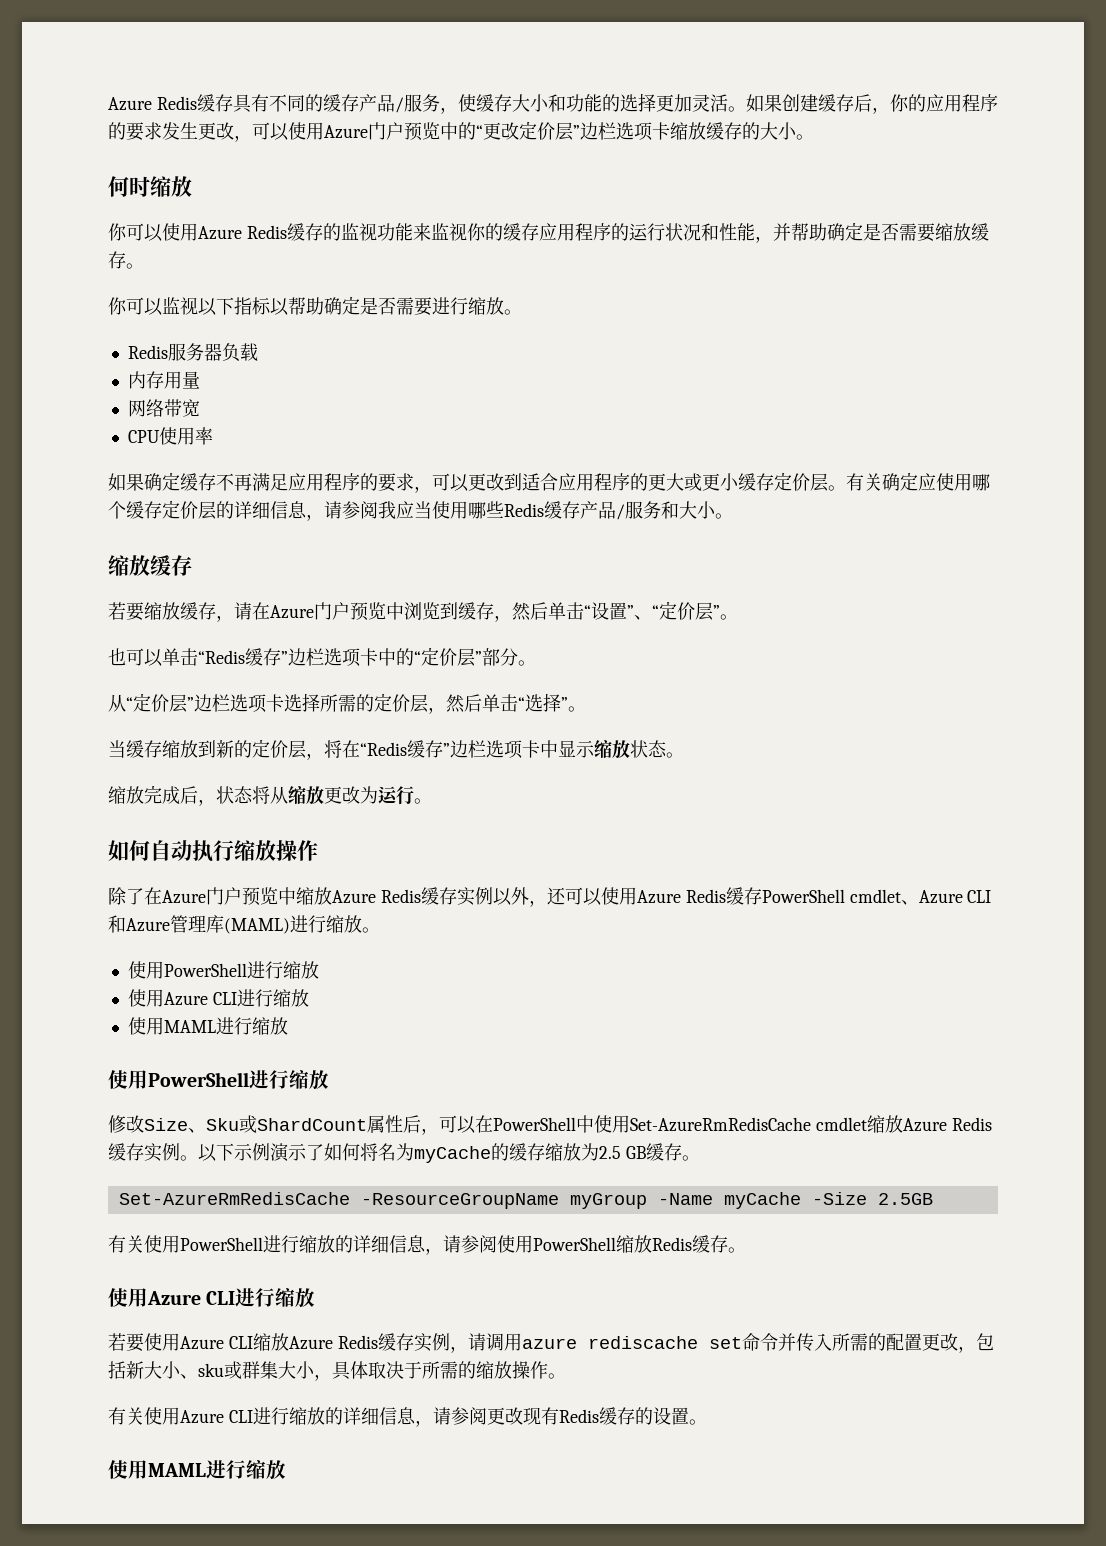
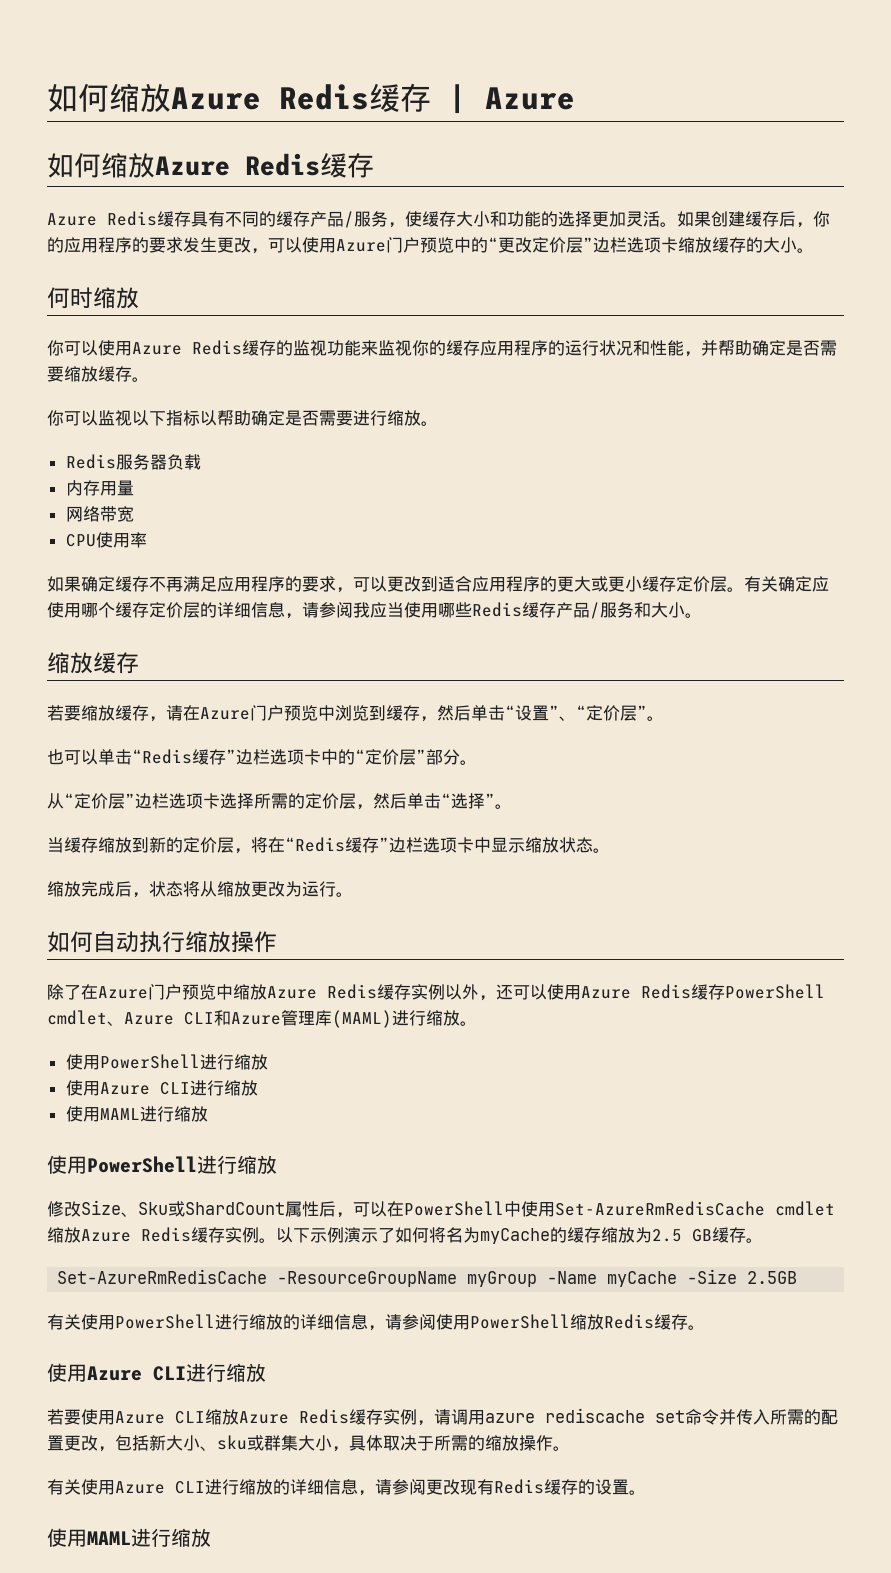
+ 如何缩放Azure Redis缓存 | Azure
+ 如何缩放Azure Redis缓存

